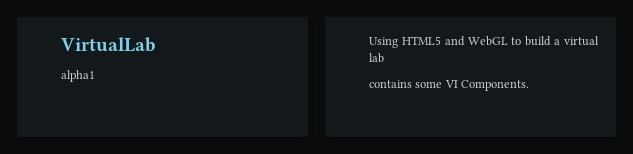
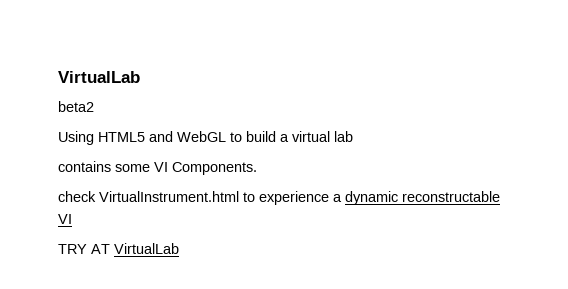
- alpha1
+ beta2
+ check VirtualInstrument.html to experience a dynamic reconstructable VI
+ TRY AT VirtualLab

